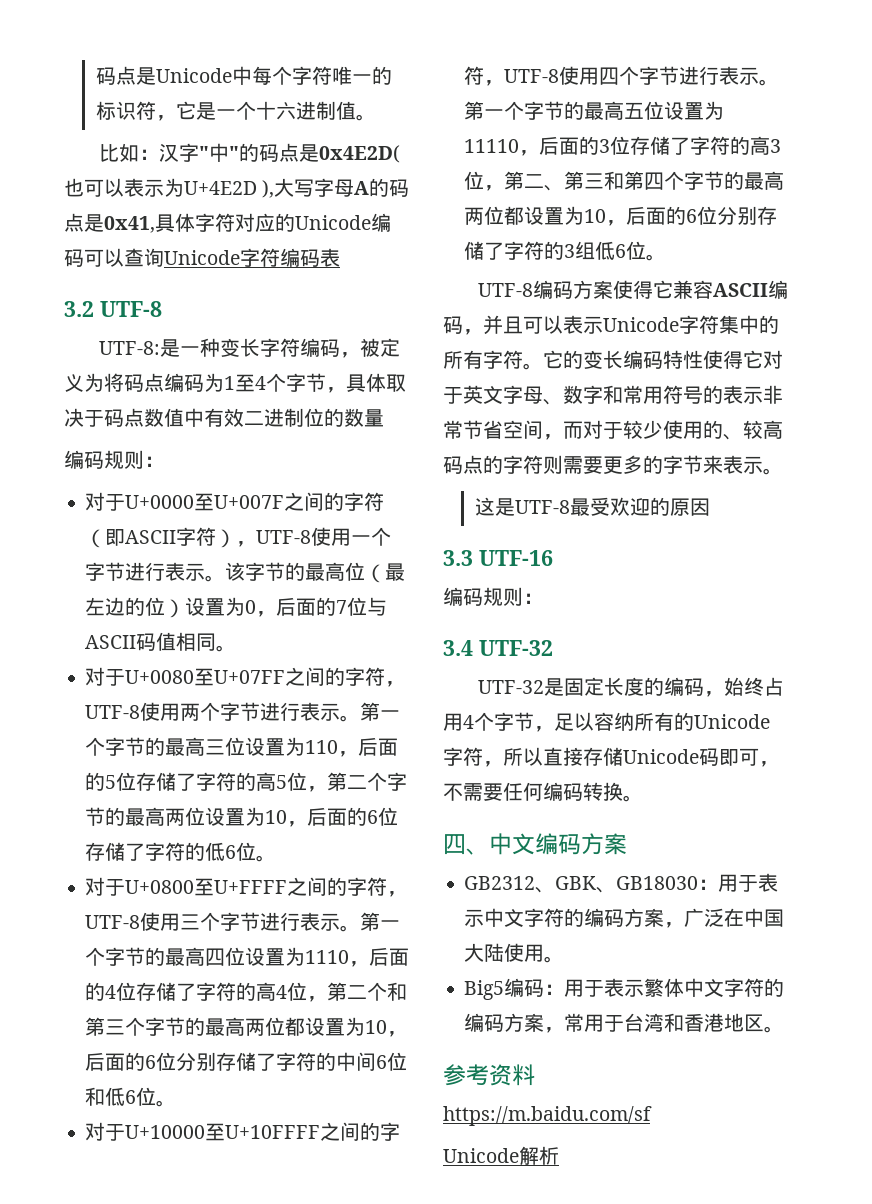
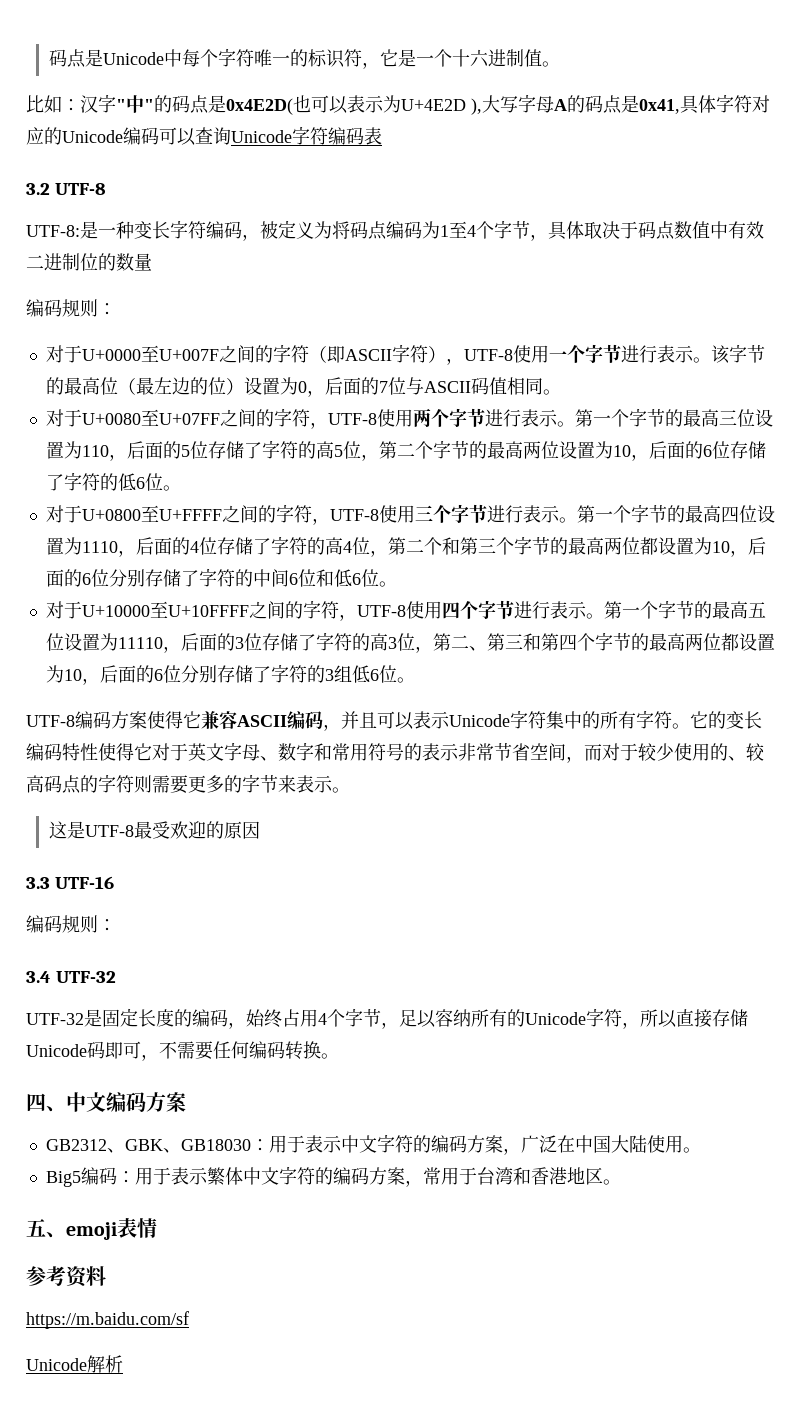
+ 五、emoji表情

